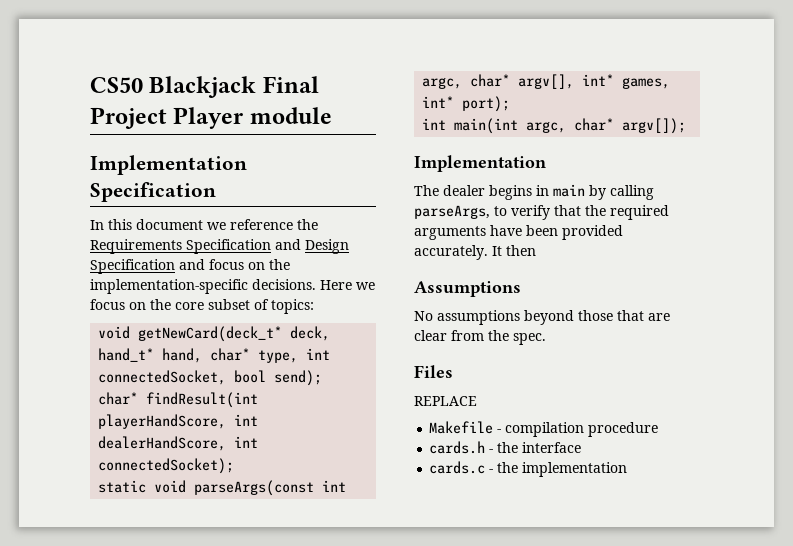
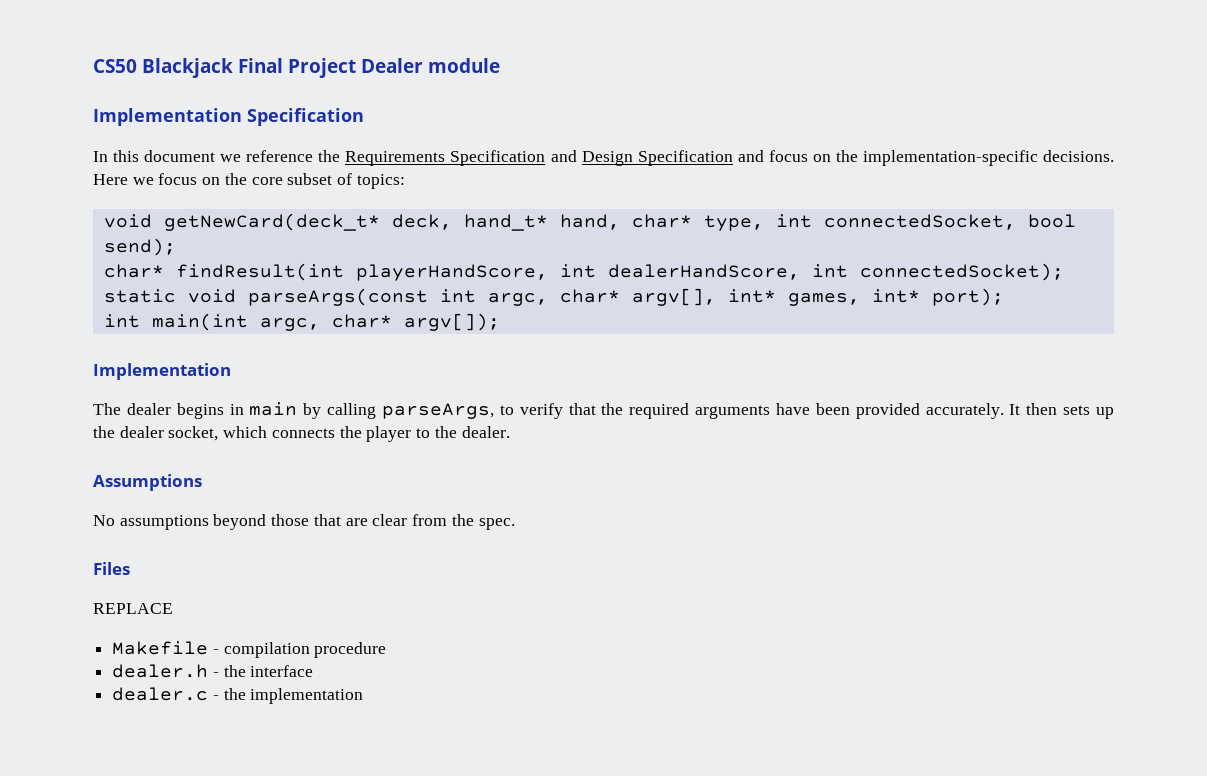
- CS50 Blackjack Final Project Player module
+ CS50 Blackjack Final Project Dealer module
- It then
+ It then sets up the dealer socket, which connects the player to the dealer.
- cards.h - the interface
+ dealer.h - the interface
- cards.c - the implementation
+ dealer.c - the implementation

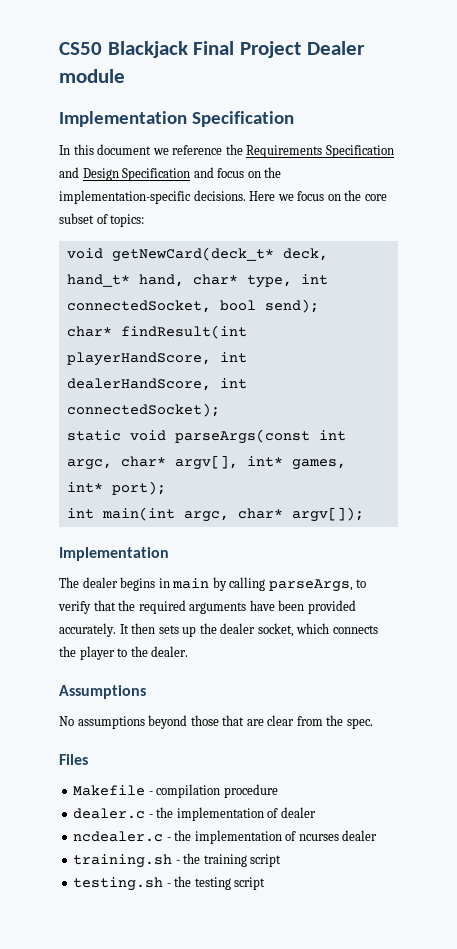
- REPLACE
- dealer.h - the interface
- dealer.c - the implementation
+ dealer.c - the implementation of dealer
+ ncdealer.c - the implementation of ncurses dealer
+ training.sh - the training script
+ testing.sh - the testing script

